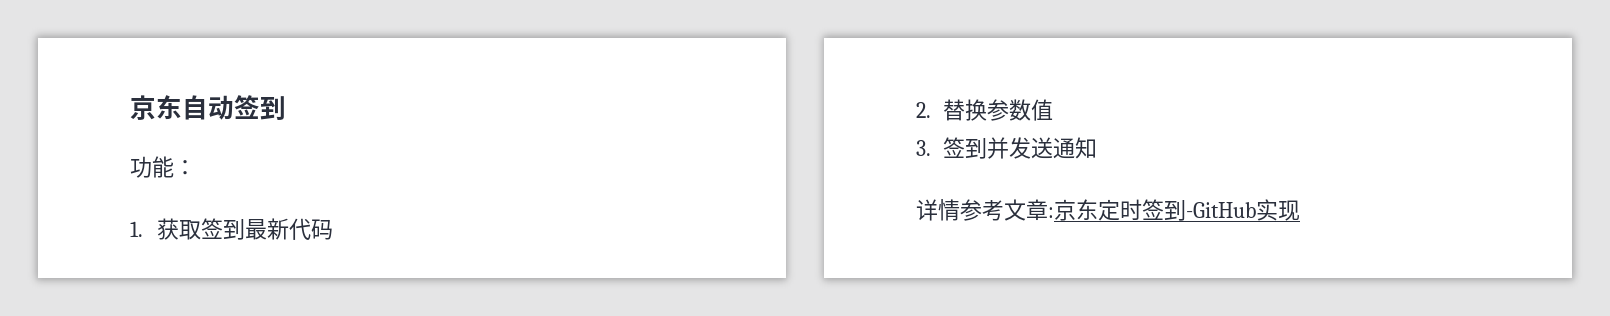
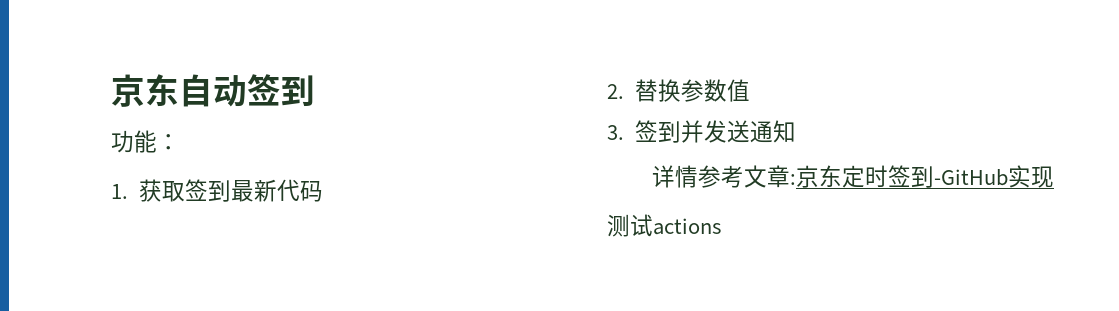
+ 测试actions

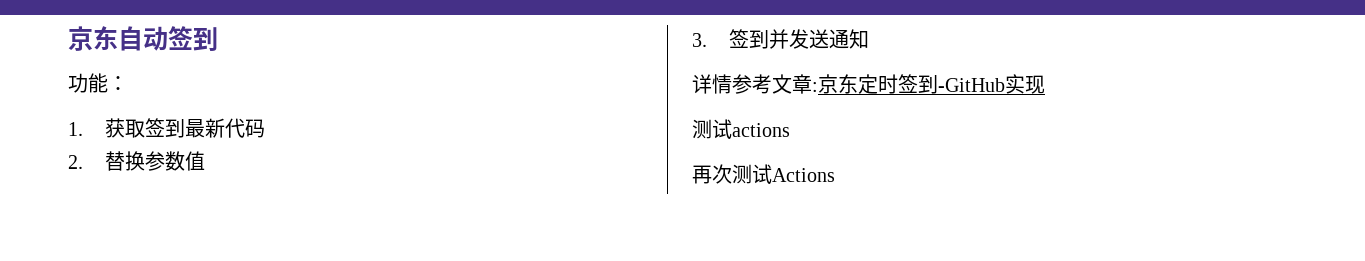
+ 再次测试Actions

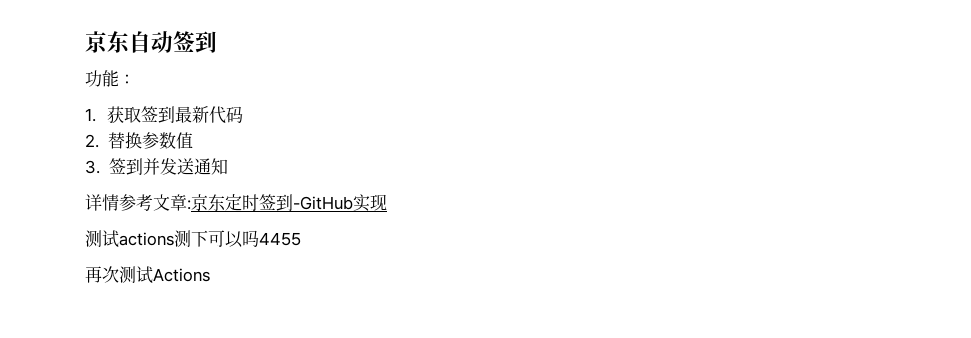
- 测试actions
+ 测试actions测下可以吗4455

